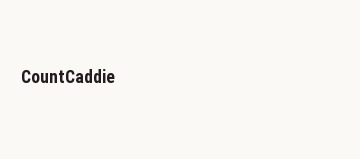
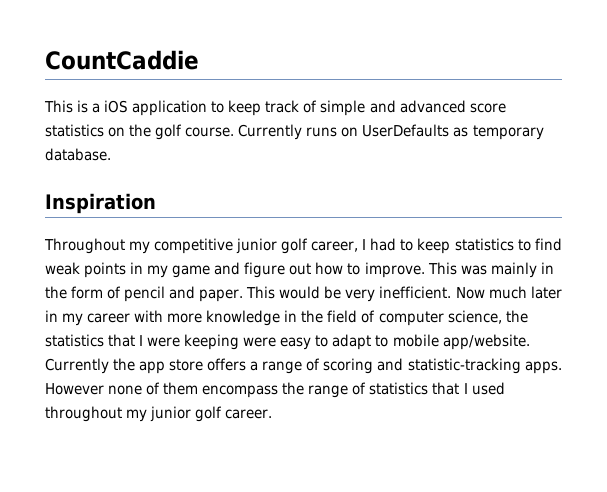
+ This is a iOS application to keep track of simple and advanced score statistics on the golf course. Currently runs on UserDefaults as temporary database.
+ Inspiration
+ Throughout my competitive junior golf career, I had to keep statistics to find weak points in my game and figure out how to improve. This was mainly in the form of pencil and paper. This would be very inefficient. Now much later in my career with more knowledge in the field of computer science, the statistics that I were keeping were easy to adapt to mobile app/website. Currently the app store offers a range of scoring and statistic-tracking apps. However none of them encompass the range of statistics that I used throughout my junior golf career.

